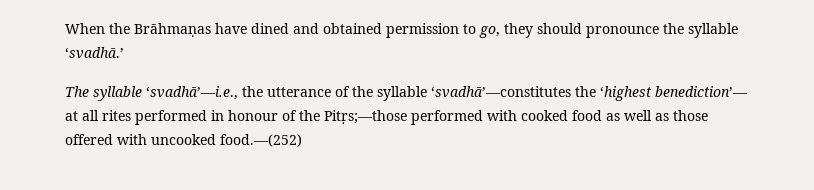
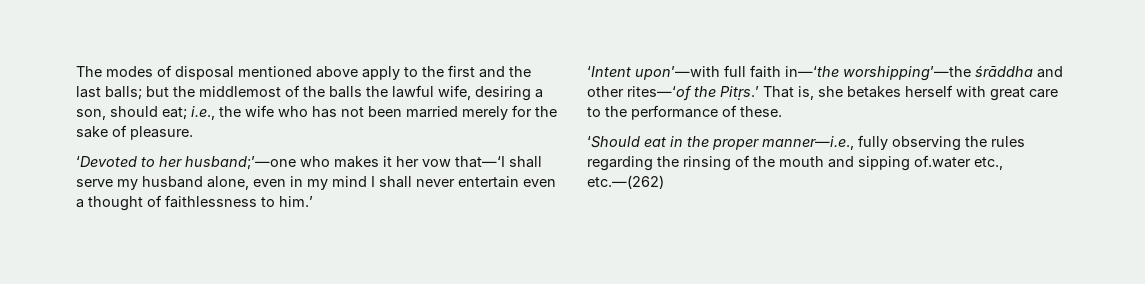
- When the Brāhmaṇas have dined and obtained permission to go, they should pronounce the syllable ‘svadhā.’
- The syllable ‘svadhā’—i.e., the utterance of the syllable ‘svadhā’—constitutes the ‘highest benediction’— at all rites performed in honour of the Pitṛs;—those performed with cooked food as well as those offered with uncooked food.—(252)
+ The modes of disposal mentioned above apply to the first and the last balls; but the middlemost of the balls the lawful wife, desiring a son, should eat; i.e., the wife who has not been married merely for the sake of pleasure.
+ ‘Devoted to her husband;’—one who makes it her vow that—‘I shall serve my husband alone, even in my mind I shall never entertain even a thought of faithlessness to him.’
+ ‘Intent upon’—with full faith in—‘the worshipping’—the śrāddha and other rites—‘of the Pitṛs.’ That is, she betakes herself with great care to the performance of these.
+ ‘Should eat in the proper manner—i.e., fully observing the rules regarding the rinsing of the mouth and sipping of.water etc., etc.—(262)

